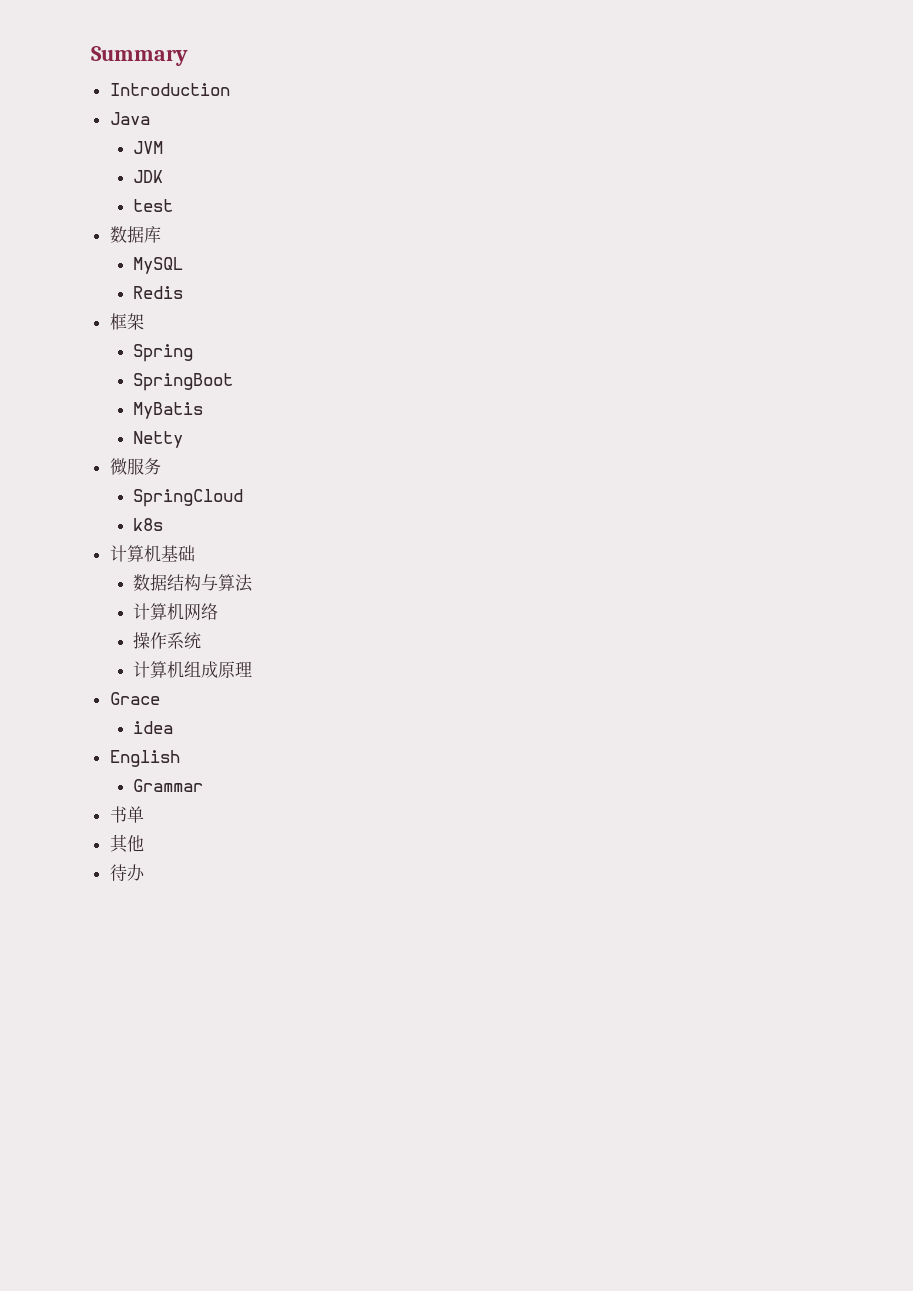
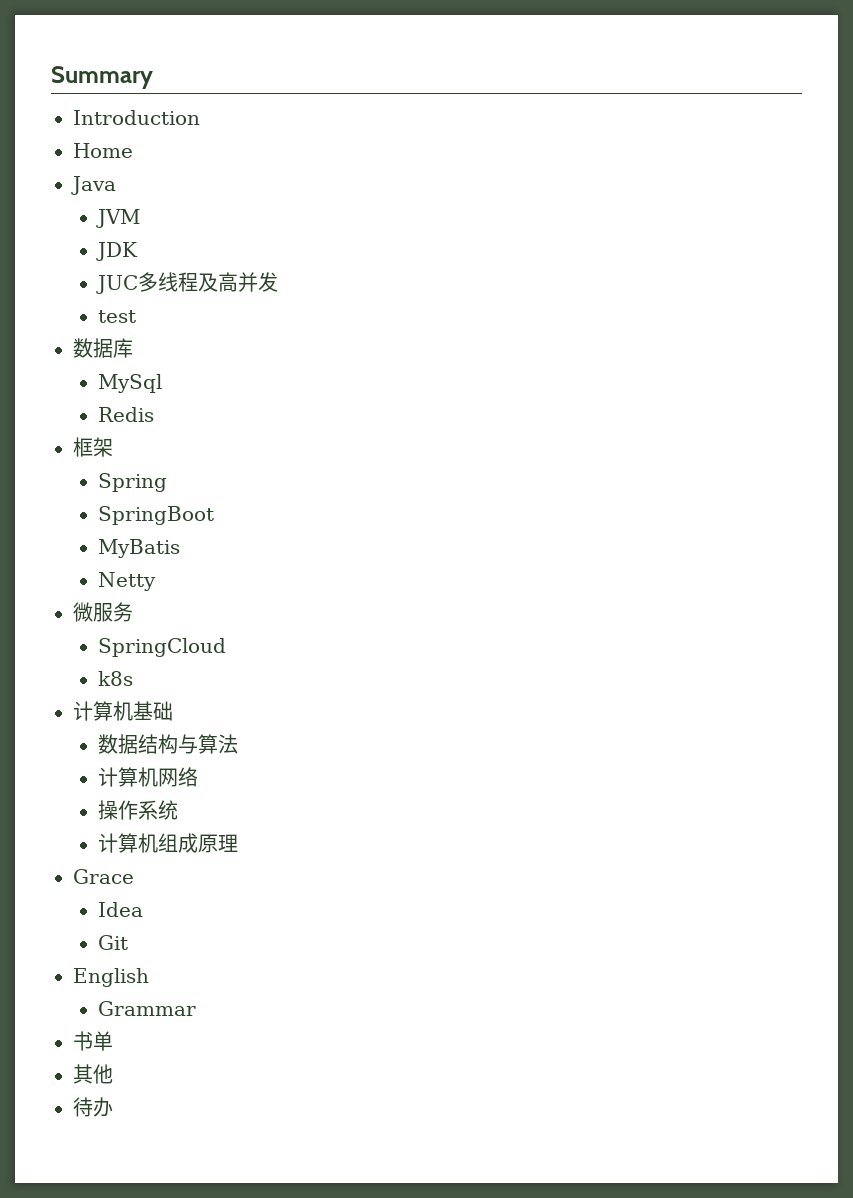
+ Home
+ JUC多线程及高并发
- MySQL
+ MySql
- idea
+ Idea
+ Git

